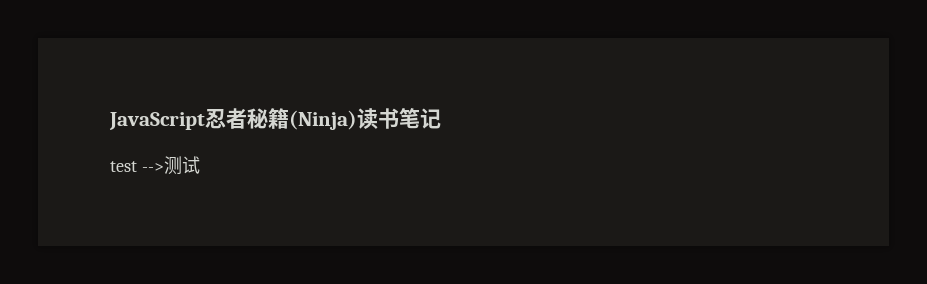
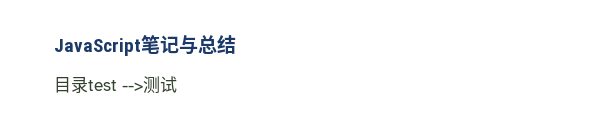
- JavaScript忍者秘籍(Ninja)读书笔记
- test -->测试
+ JavaScript笔记与总结
+ 目录test -->测试

